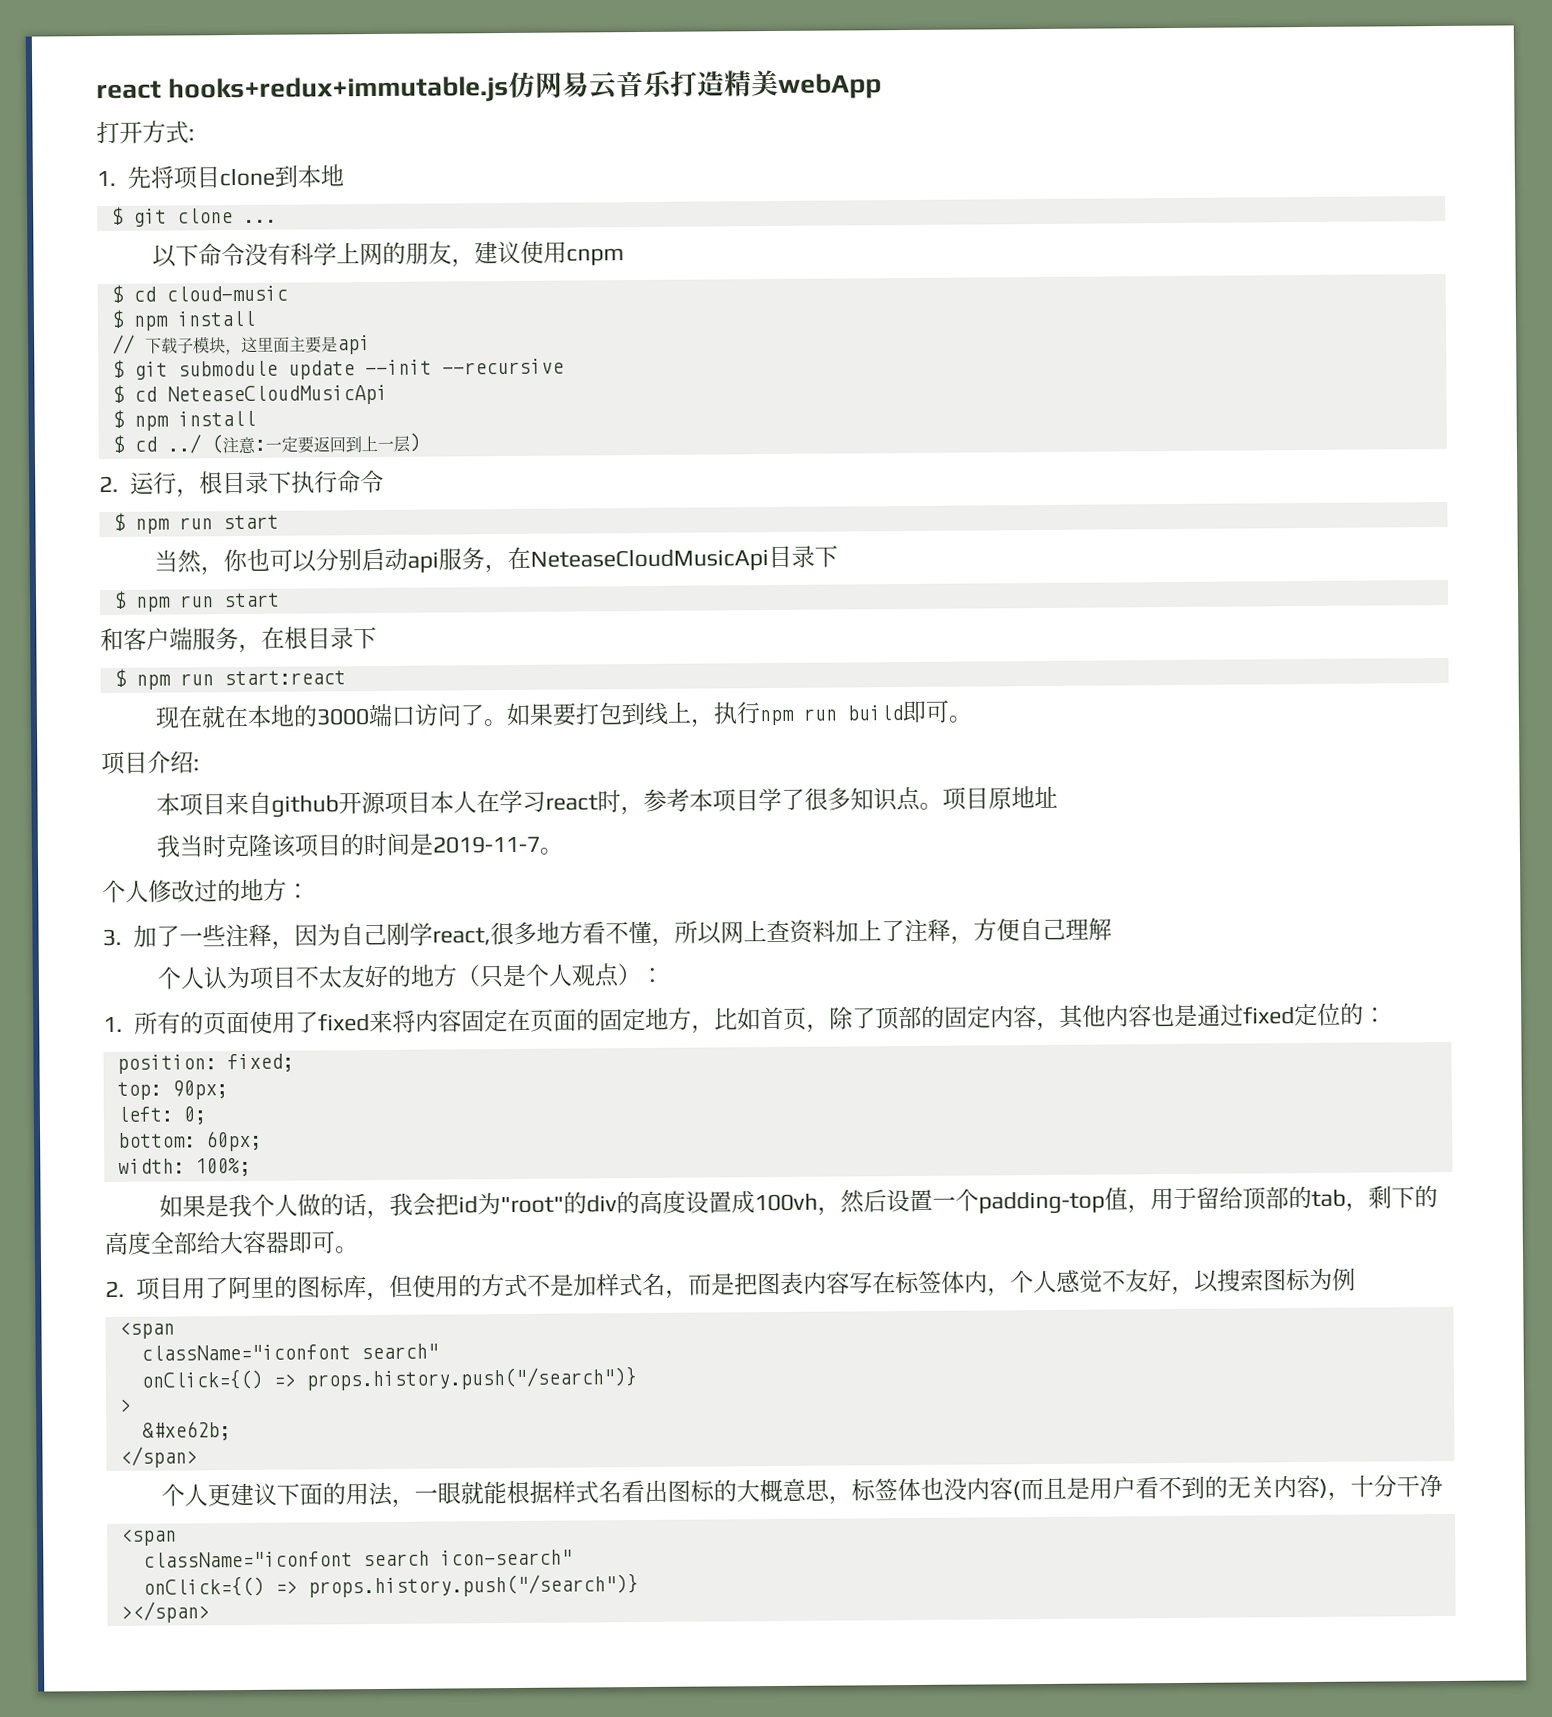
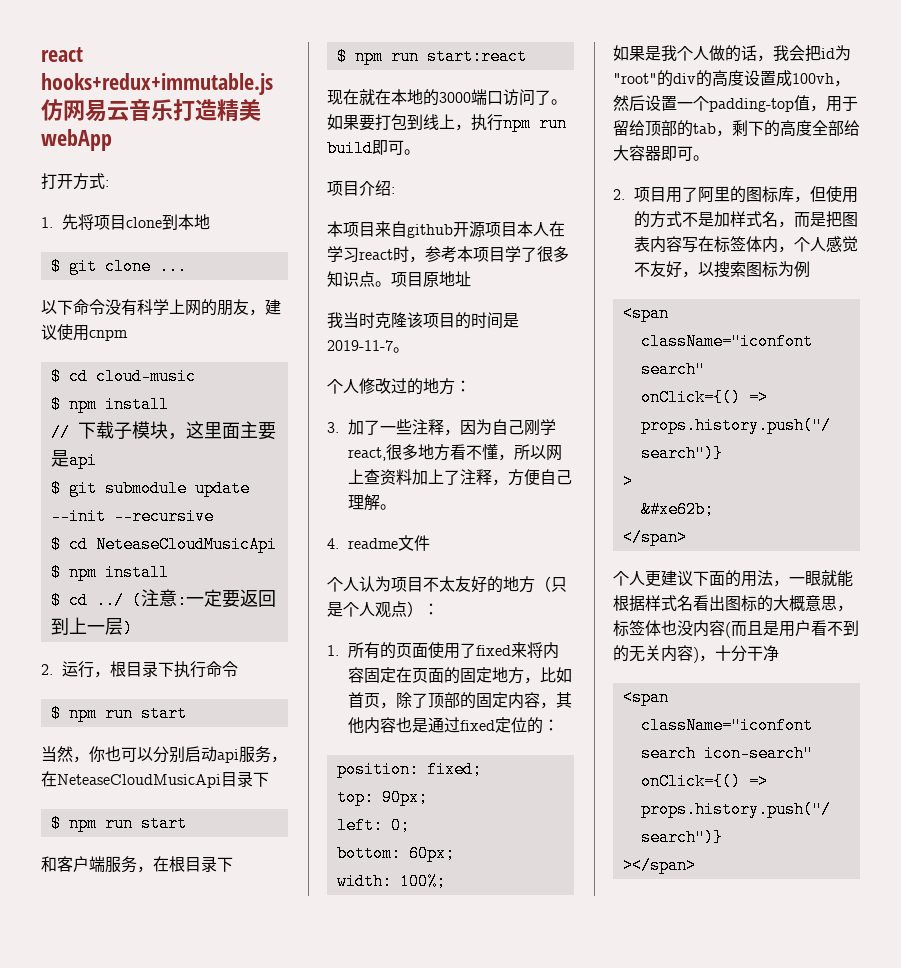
- 3.加了一些注释，因为自己刚学react,很多地方看不懂，所以网上查资料加上了注释，方便自己理解
+ 3.加了一些注释，因为自己刚学react,很多地方看不懂，所以网上查资料加上了注释，方便自己理解。
+ 4. readme文件

